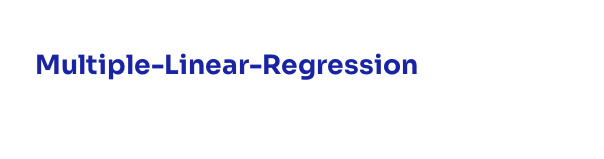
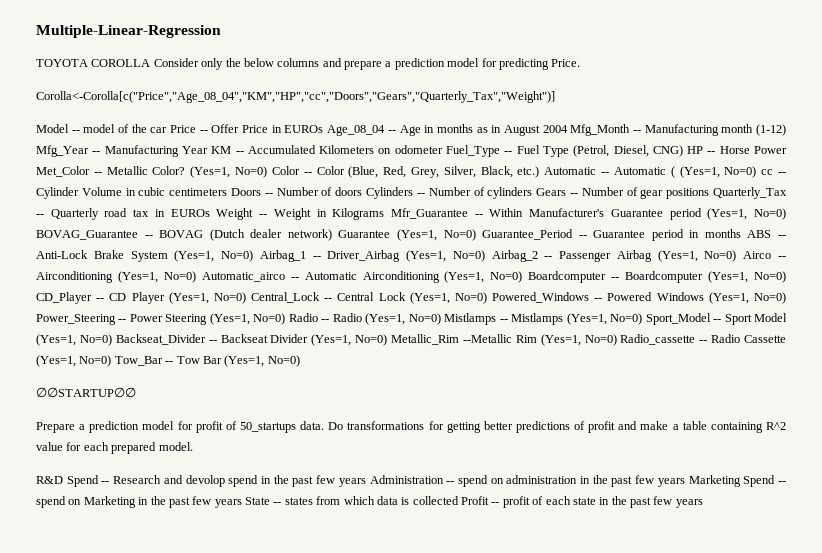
+ TOYOTA COROLLA Consider only the below columns and prepare a prediction model for predicting Price.
+ Corolla<-Corolla[c("Price","Age_08_04","KM","HP","cc","Doors","Gears","Quarterly_Tax","Weight")]
+ Model -- model of the car Price -- Offer Price in EUROs Age_08_04 -- Age in months as in August 2004 Mfg_Month -- Manufacturing month (1-12) Mfg_Year -- Manufacturing Year KM -- Accumulated Kilometers on odometer Fuel_Type -- Fuel Type (Petrol, Diesel, CNG) HP -- Horse Power Met_Color -- Metallic Color? (Yes=1, No=0) Color -- Color (Blue, Red, Grey, Silver, Black, etc.) Automatic -- Automatic ( (Yes=1, No=0) cc -- Cylinder Volume in cubic centimeters Doors -- Number of doors Cylinders -- Number of cylinders Gears -- Number of gear positions Quarterly_Tax -- Quarterly road tax in EUROs Weight -- Weight in Kilograms Mfr_Guarantee -- Within Manufacturer's Guarantee period (Yes=1, No=0) BOVAG_Guarantee -- BOVAG (Dutch dealer network) Guarantee (Yes=1, No=0) Guarantee_Period -- Guarantee period in months ABS -- Anti-Lock Brake System (Yes=1, No=0) Airbag_1 -- Driver_Airbag (Yes=1, No=0) Airbag_2 -- Passenger Airbag (Yes=1, No=0) Airco -- Airconditioning (Yes=1, No=0) Automatic_airco -- Automatic Airconditioning (Yes=1, No=0) Boardcomputer -- Boardcomputer (Yes=1, No=0) CD_Player -- CD Player (Yes=1, No=0) Central_Lock -- Central Lock (Yes=1, No=0) Powered_Windows -- Powered Windows (Yes=1, No=0) Power_Steering -- Power Steering (Yes=1, No=0) Radio -- Radio (Yes=1, No=0) Mistlamps -- Mistlamps (Yes=1, No=0) Sport_Model -- Sport Model (Yes=1, No=0) Backseat_Divider -- Backseat Divider (Yes=1, No=0) Metallic_Rim --Metallic Rim (Yes=1, No=0) Radio_cassette -- Radio Cassette (Yes=1, No=0) Tow_Bar -- Tow Bar (Yes=1, No=0)
+ ∅∅STARTUP∅∅
+ Prepare a prediction model for profit of 50_startups data. Do transformations for getting better predictions of profit and make a table containing R^2 value for each prepared model.
+ R&D Spend -- Research and devolop spend in the past few years Administration -- spend on administration in the past few years Marketing Spend -- spend on Marketing in the past few years State -- states from which data is collected Profit -- profit of each state in the past few years

